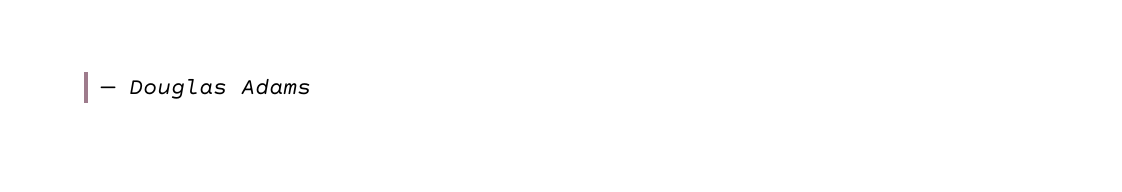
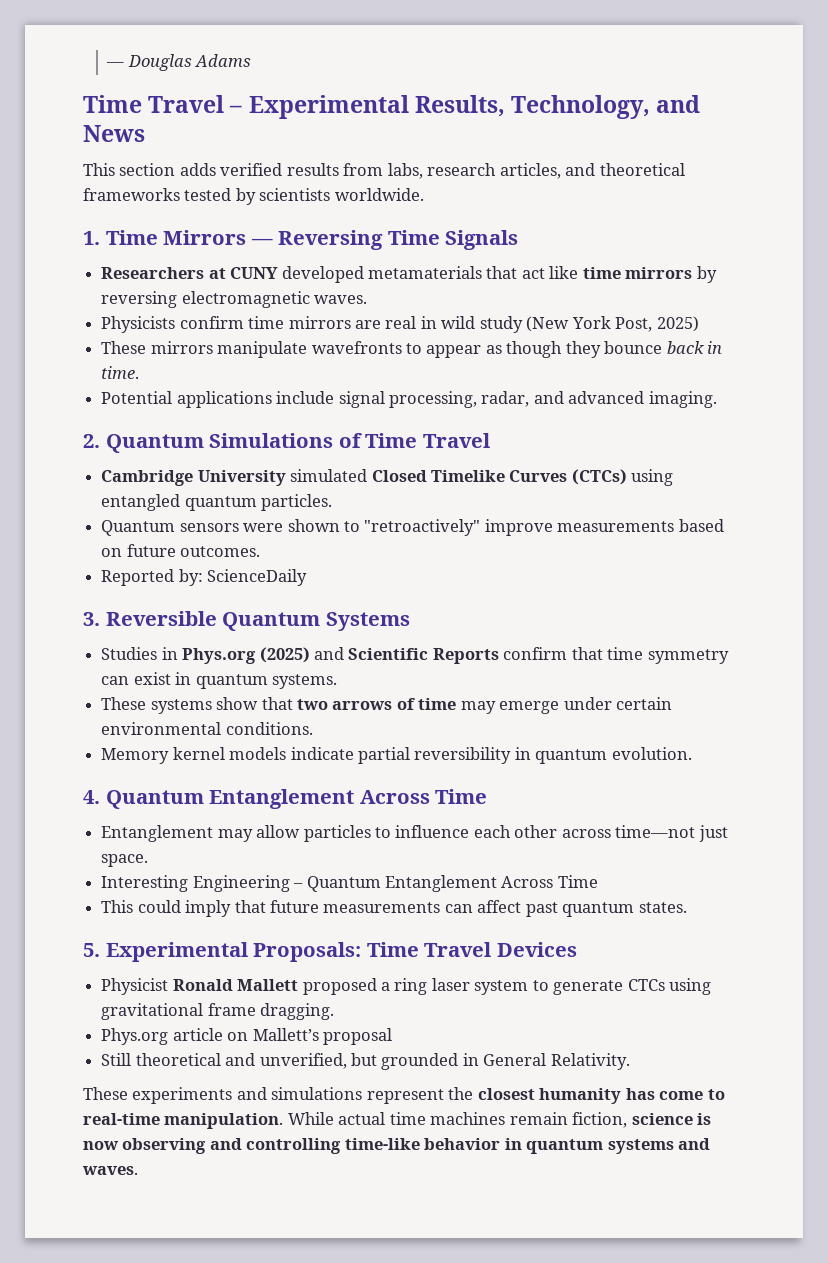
+ Time Travel – Experimental Results, Technology, and News
+ This section adds verified results from labs, research articles, and theoretical frameworks tested by scientists worldwide.
+ 1. Time Mirrors — Reversing Time Signals
+ Researchers at CUNY developed metamaterials that act like time mirrors by reversing electromagnetic waves.
+ Physicists confirm time mirrors are real in wild study (New York Post, 2025)
+ These mirrors manipulate wavefronts to appear as though they bounce back in time.
+ Potential applications include signal processing, radar, and advanced imaging.
+ 2. Quantum Simulations of Time Travel
+ Cambridge University simulated Closed Timelike Curves (CTCs) using entangled quantum particles.
+ Quantum sensors were shown to "retroactively" improve measurements based on future outcomes.
+ Reported by: ScienceDaily
+ 3. Reversible Quantum Systems
+ Studies in Phys.org (2025) and Scientific Reports confirm that time symmetry can exist in quantum systems.
+ These systems show that two arrows of time may emerge under certain environmental conditions.
+ Memory kernel models indicate partial reversibility in quantum evolution.
+ 4. Quantum Entanglement Across Time
+ Entanglement may allow particles to influence each other across time—not just space.
+ Interesting Engineering – Quantum Entanglement Across Time
+ This could imply that future measurements can affect past quantum states.
+ 5. Experimental Proposals: Time Travel Devices
+ Physicist Ronald Mallett proposed a ring laser system to generate CTCs using gravitational frame dragging.
+ Phys.org article on Mallett’s proposal
+ Still theoretical and unverified, but grounded in General Relativity.
+ These experiments and simulations represent the closest humanity has come to real-time manipulation. While actual time machines remain fiction, science is now observing and controlling time-like behavior in quantum systems and waves.

